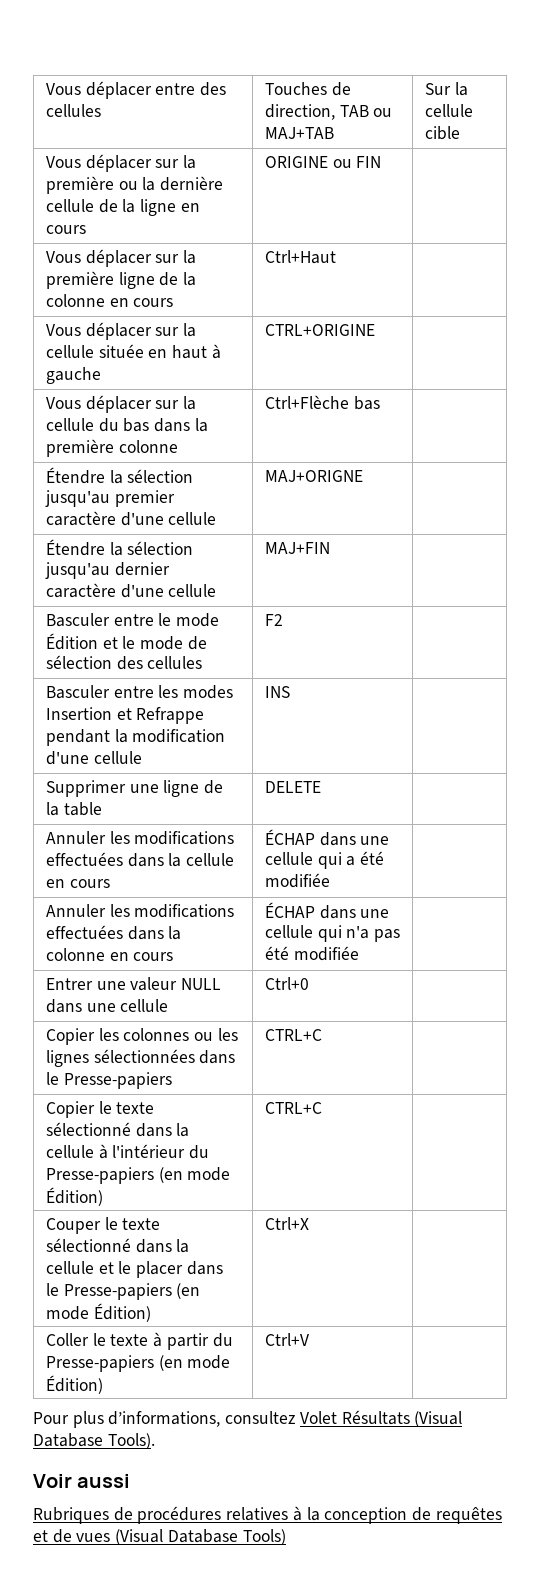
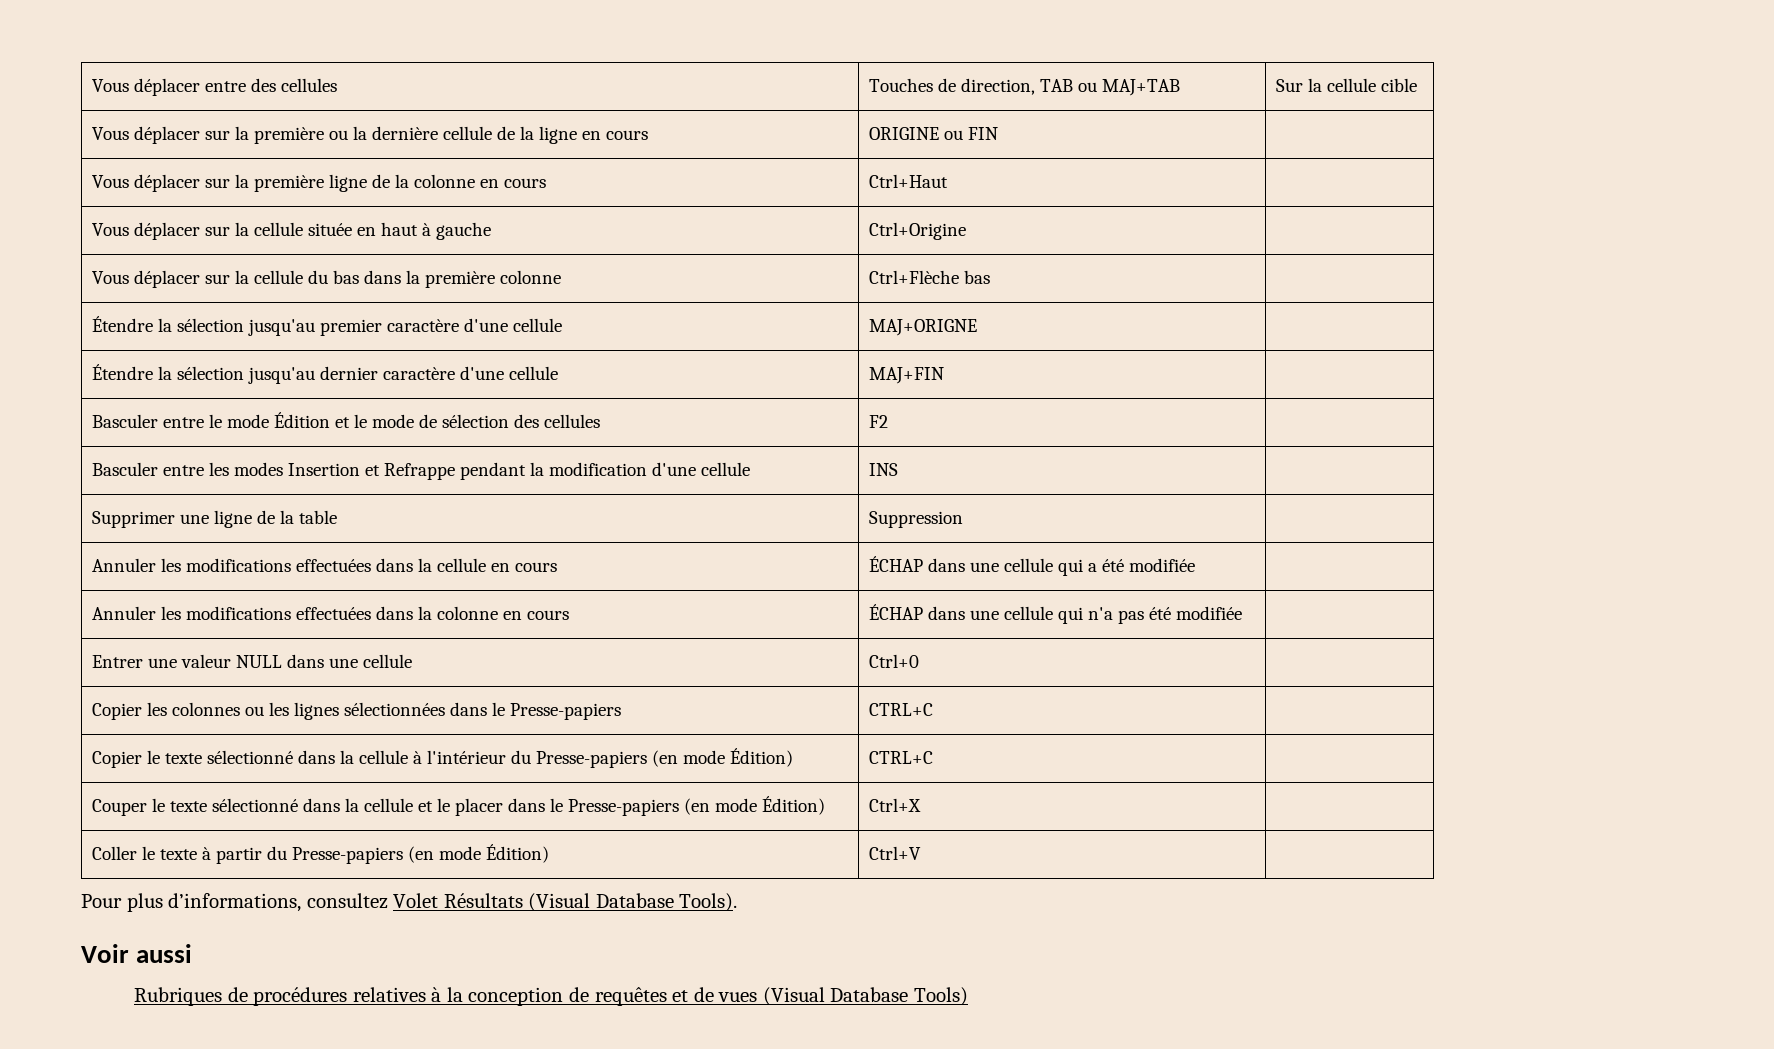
- Vous déplacer sur la cellule située en haut à gauche | CTRL+ORIGINE |
+ Vous déplacer sur la cellule située en haut à gauche | Ctrl+Origine |
- Supprimer une ligne de la table | DELETE |
+ Supprimer une ligne de la table | Suppression |

